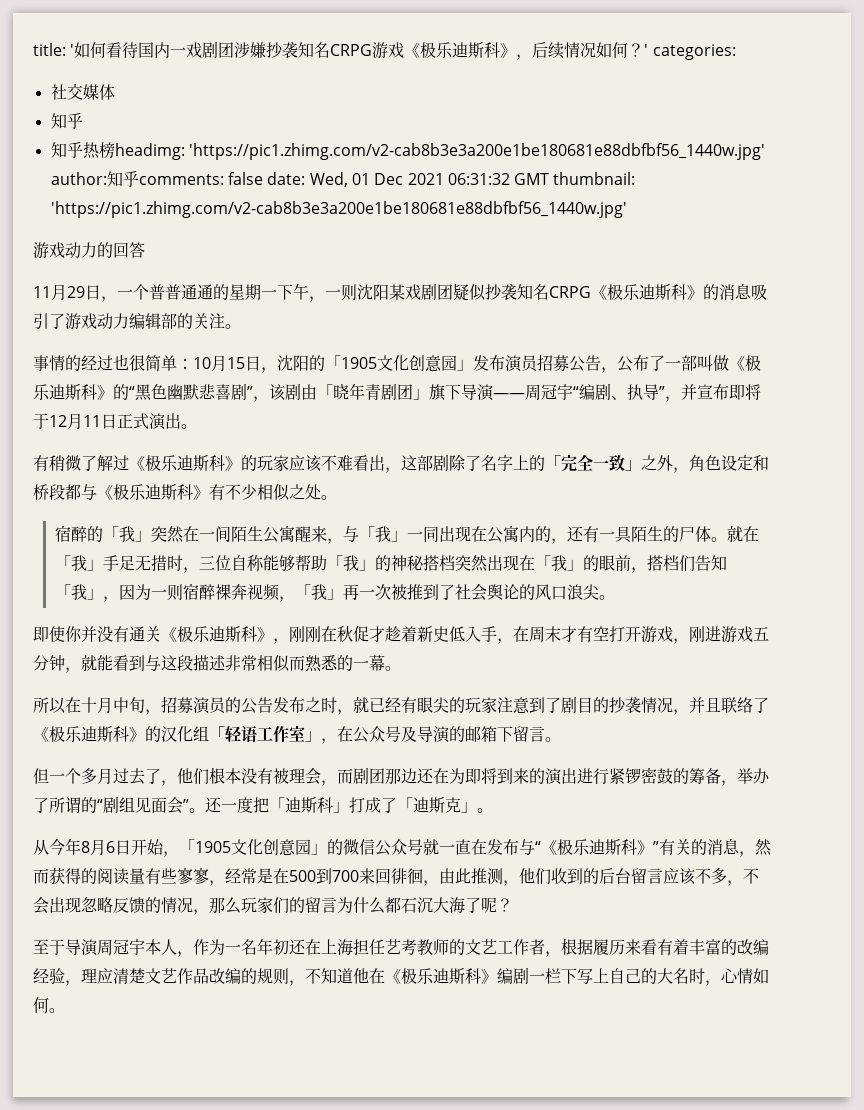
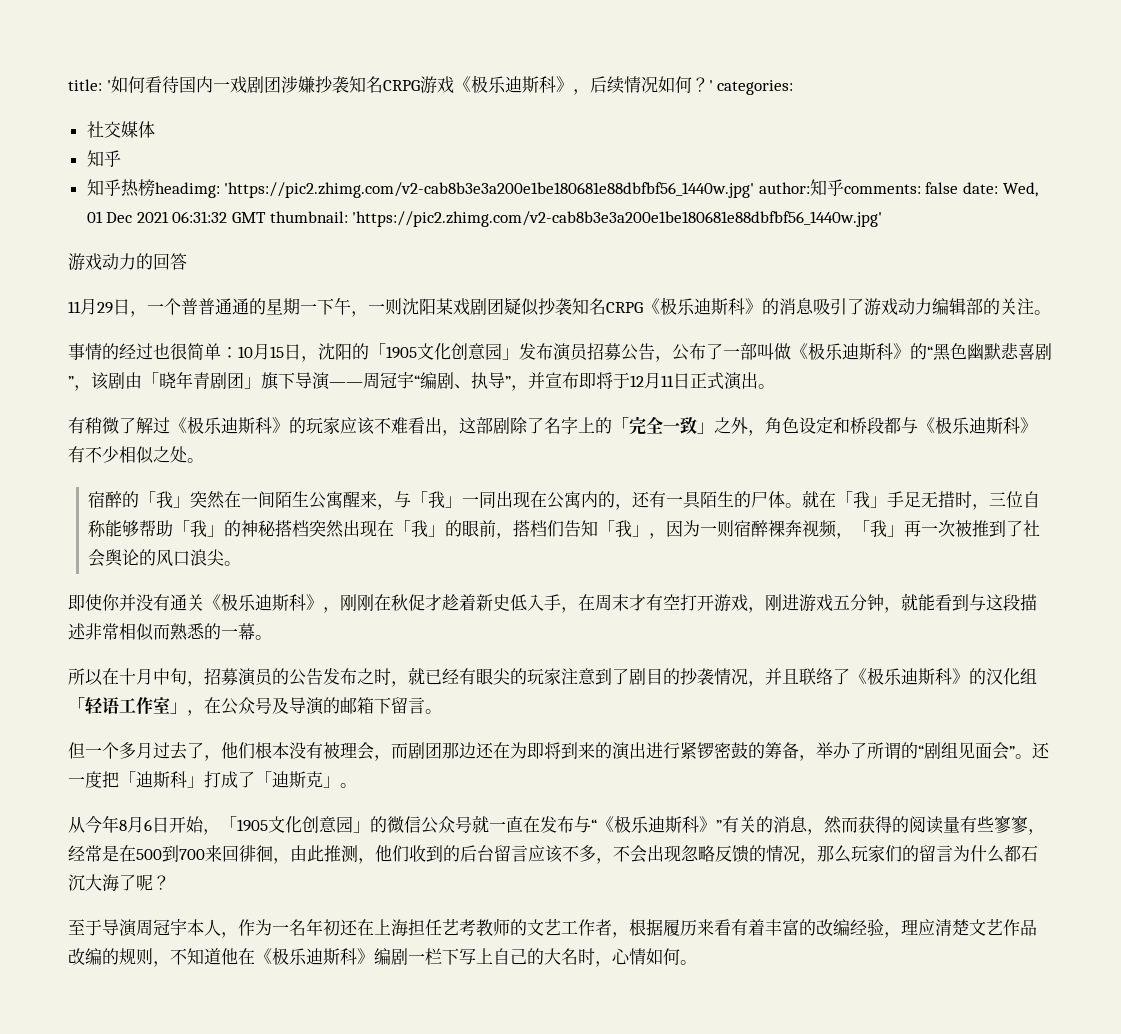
- 知乎热榜headimg: 'https://pic1.zhimg.com/v2-cab8b3e3a200e1be180681e88dbfbf56_1440w.jpg' author:知乎comments: false date: Wed, 01 Dec 2021 06:31:32 GMT thumbnail: 'https://pic1.zhimg.com/v2-cab8b3e3a200e1be180681e88dbfbf56_1440w.jpg'
+ 知乎热榜headimg: 'https://pic2.zhimg.com/v2-cab8b3e3a200e1be180681e88dbfbf56_1440w.jpg' author:知乎comments: false date: Wed, 01 Dec 2021 06:31:32 GMT thumbnail: 'https://pic2.zhimg.com/v2-cab8b3e3a200e1be180681e88dbfbf56_1440w.jpg'

